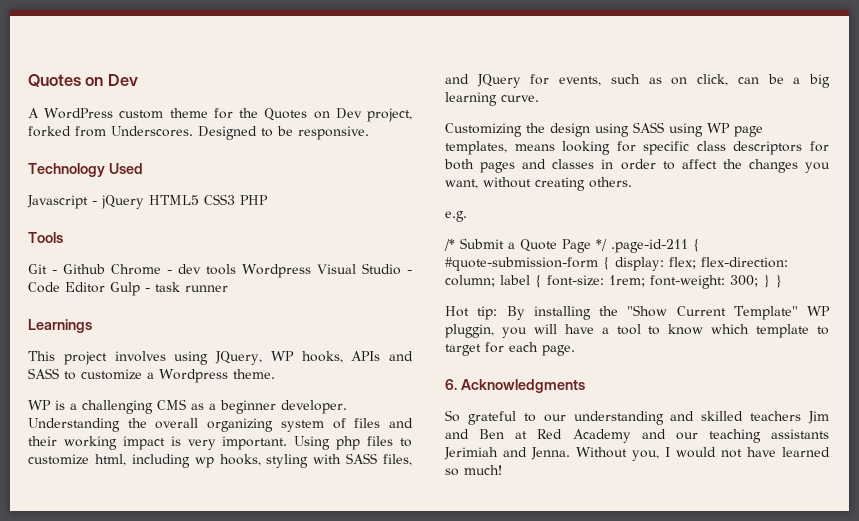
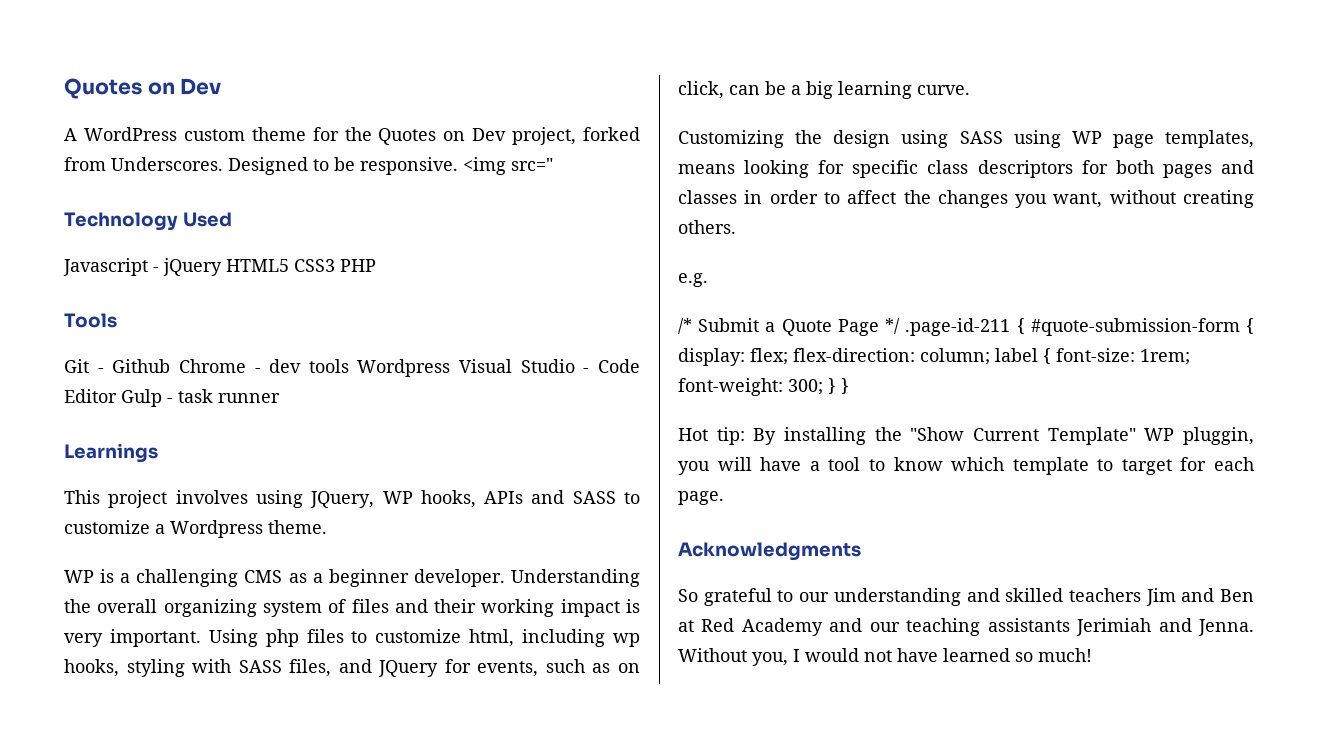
+ <img src="
- 6. Acknowledgments
+ Acknowledgments

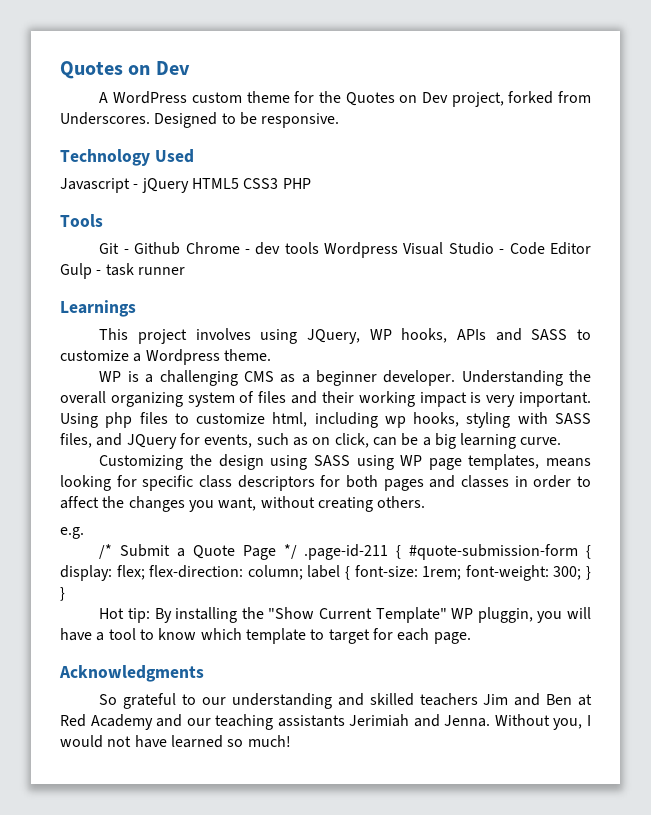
- <img src="

